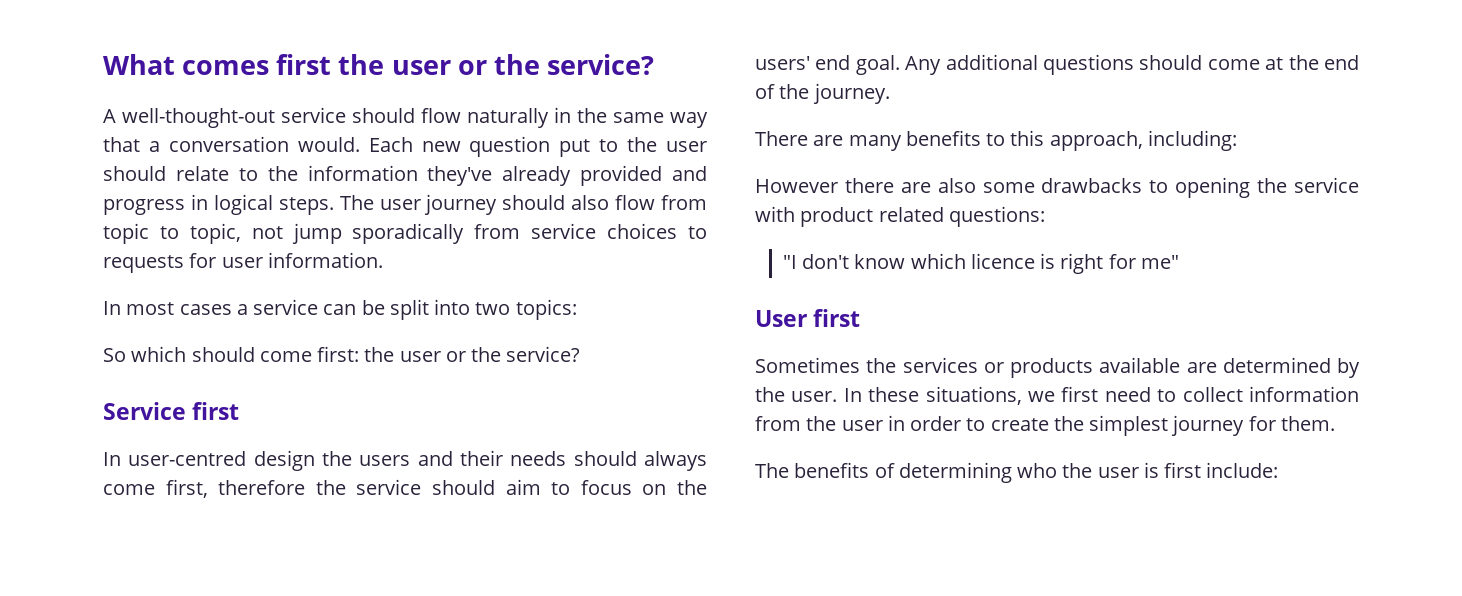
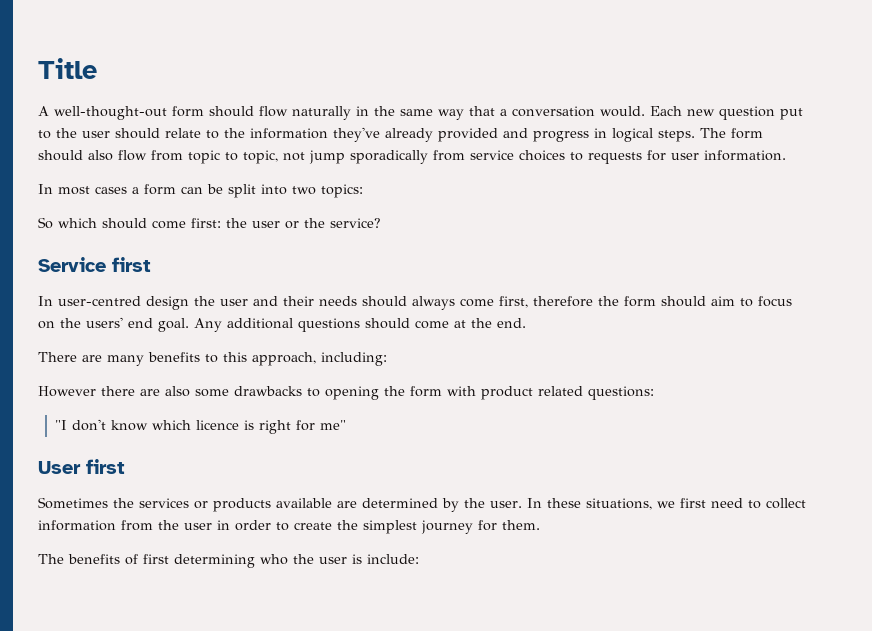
- What comes first the user or the service?
+ Title
- A well-thought-out service should flow naturally in the same way that a conversation would.
+ A well-thought-out form should flow naturally in the same way that a conversation would.
- The user journey should also flow from topic to topic, not jump sporadically from service choices to requests for user information.
+ The form should also flow from topic to topic, not jump sporadically from service choices to requests for user information.
- In most cases a service can be split into two topics:
+ In most cases a form can be split into two topics:
- In user-centred design the users and their needs should always come first, therefore the service should aim to focus on the users' end goal.
+ In user-centred design the user and their needs should always come first, therefore the form should aim to focus on the users' end goal.
- Any additional questions should come at the end of the journey.
+ Any additional questions should come at the end.
- However there are also some drawbacks to opening the service with product related questions:
+ However there are also some drawbacks to opening the form with product related questions:
- The benefits of determining who the user is first include:
+ The benefits of first determining who the user is include:

